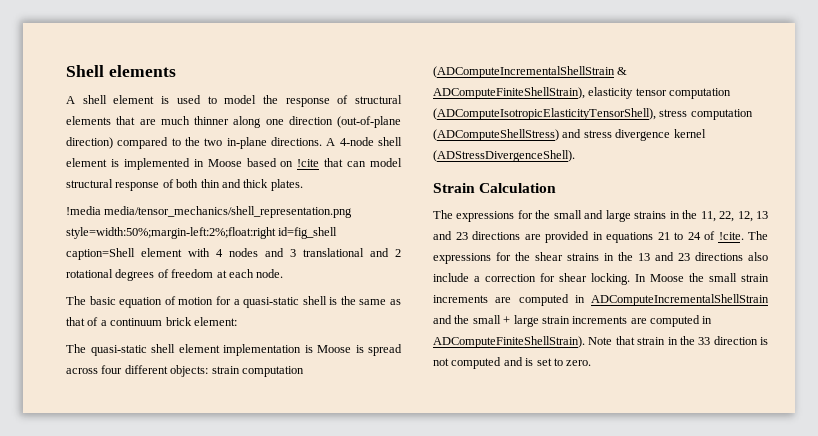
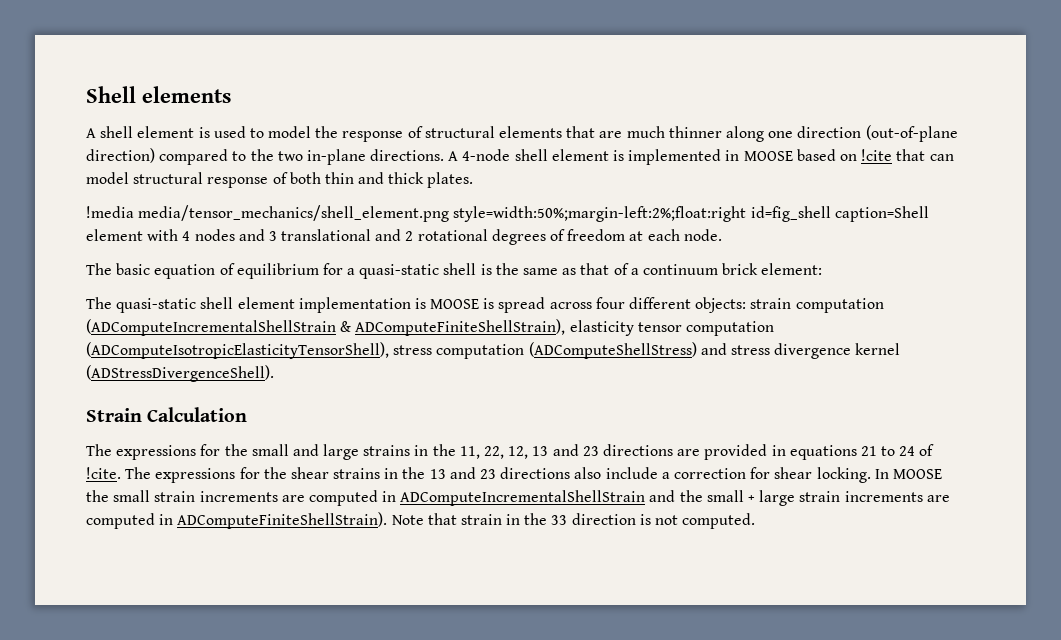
- A 4-node shell element is implemented in Moose based on !cite that can model structural response of both thin and thick plates.
+ A 4-node shell element is implemented in MOOSE based on !cite that can model structural response of both thin and thick plates.
- !media media/tensor_mechanics/shell_representation.png style=width:50%;margin-left:2%;float:right id=fig_shell caption=Shell element with 4 nodes and 3 translational and 2 rotational degrees of freedom at each node.
+ !media media/tensor_mechanics/shell_element.png style=width:50%;margin-left:2%;float:right id=fig_shell caption=Shell element with 4 nodes and 3 translational and 2 rotational degrees of freedom at each node.
- The basic equation of motion for a quasi-static shell is the same as that of a continuum brick element:
+ The basic equation of equilibrium for a quasi-static shell is the same as that of a continuum brick element:
- The quasi-static shell element implementation is Moose is spread across four different objects: strain computation (ADComputeIncrementalShellStrain & ADComputeFiniteShellStrain), elasticity tensor computation (ADComputeIsotropicElasticityTensorShell), stress computation (ADComputeShellStress) and stress divergence kernel (ADStressDivergenceShell).
+ The quasi-static shell element implementation is MOOSE is spread across four different objects: strain computation (ADComputeIncrementalShellStrain & ADComputeFiniteShellStrain), elasticity tensor computation (ADComputeIsotropicElasticityTensorShell), stress computation (ADComputeShellStress) and stress divergence kernel (ADStressDivergenceShell).
- In Moose the small strain increments are computed in ADComputeIncrementalShellStrain and the small + large strain increments are computed in ADComputeFiniteShellStrain).
+ In MOOSE the small strain increments are computed in ADComputeIncrementalShellStrain and the small + large strain increments are computed in ADComputeFiniteShellStrain).
- Note that strain in the 33 direction is not computed and is set to zero.
+ Note that strain in the 33 direction is not computed.

